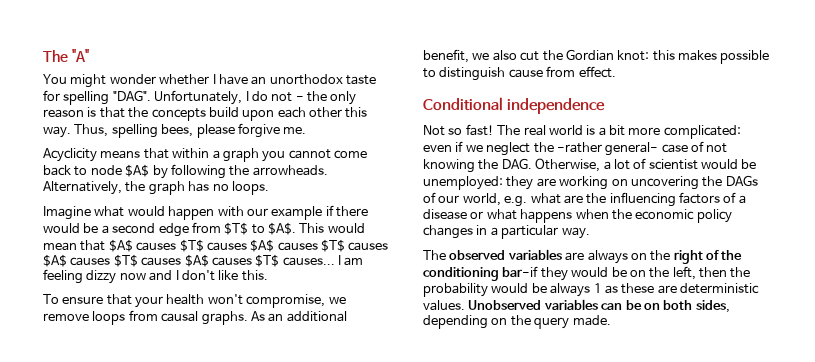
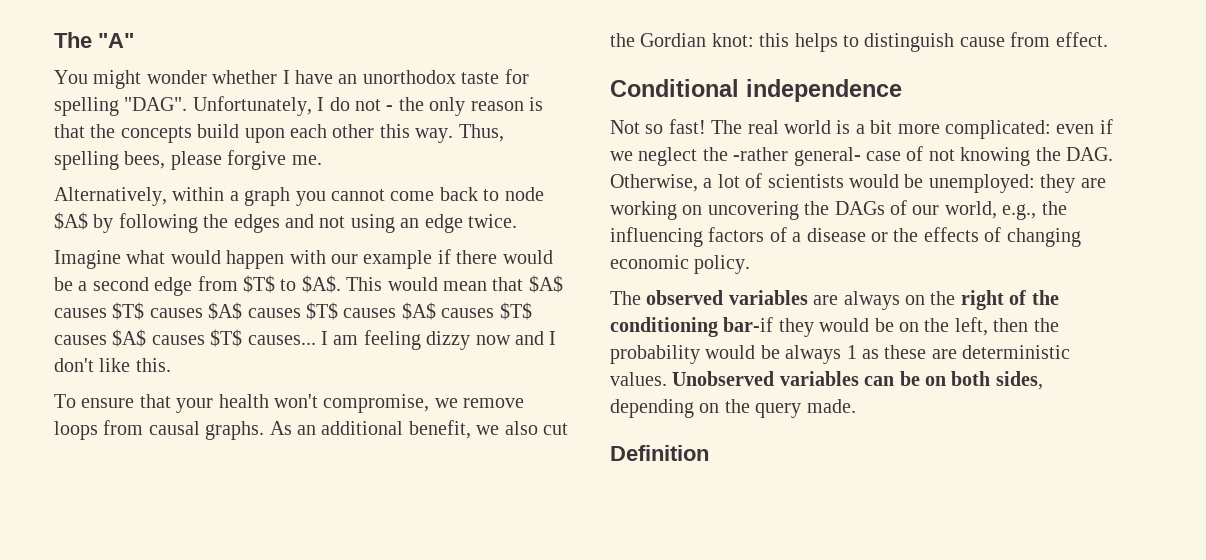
- Acyclicity means that within a graph you cannot come back to node $A$ by following the arrowheads. Alternatively, the graph has no loops.
+ Alternatively, within a graph you cannot come back to node $A$ by following the edges and not using an edge twice.
- As an additional benefit, we also cut the Gordian knot: this makes possible to distinguish cause from effect.
+ As an additional benefit, we also cut the Gordian knot: this helps to distinguish cause from effect.
- The real world is a bit more complicated: even if we neglect the -rather general- case of not knowing the DAG. Otherwise, a lot of scientist would be unemployed: they are working on uncovering the DAGs of our world, e.g. what are the influencing factors of a disease or what happens when the economic policy changes in a particular way.
+ The real world is a bit more complicated: even if we neglect the -rather general- case of not knowing the DAG. Otherwise, a lot of scientists would be unemployed: they are working on uncovering the DAGs of our world, e.g., the influencing factors of a disease or the effects of changing economic policy.
+ Definition

